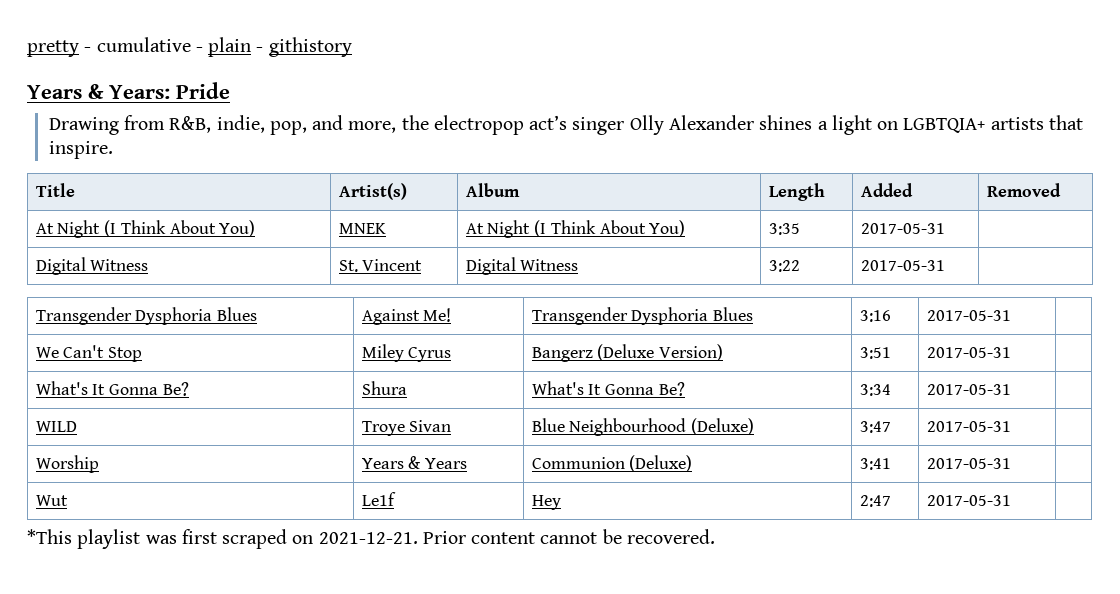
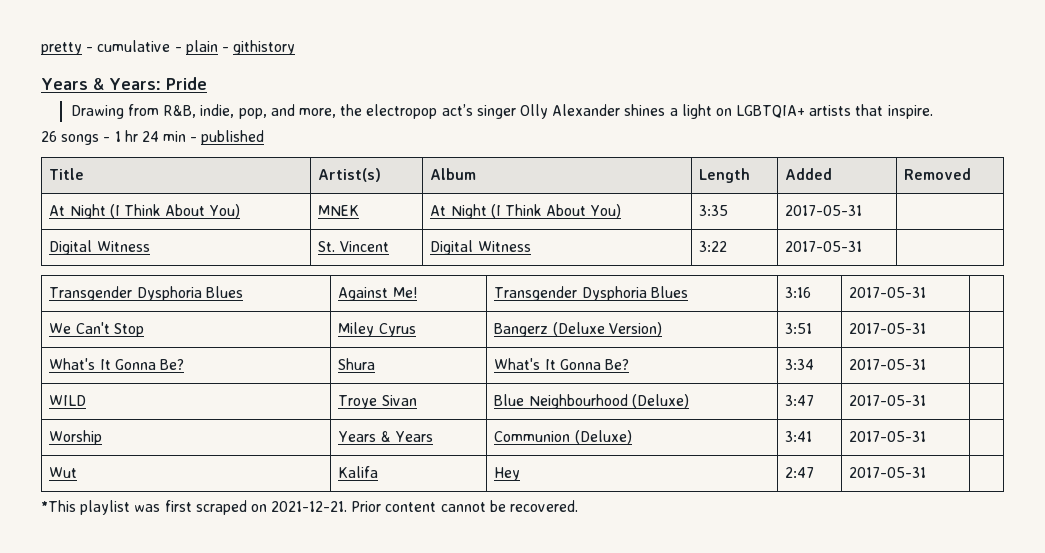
+ 26 songs - 1 hr 24 min - published
- Wut | Le1f | Hey | 2:47 | 2017-05-31 |
+ Wut | Kalifa | Hey | 2:47 | 2017-05-31 |

